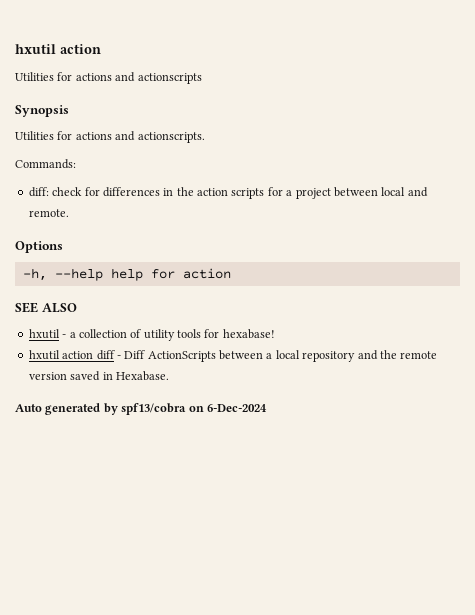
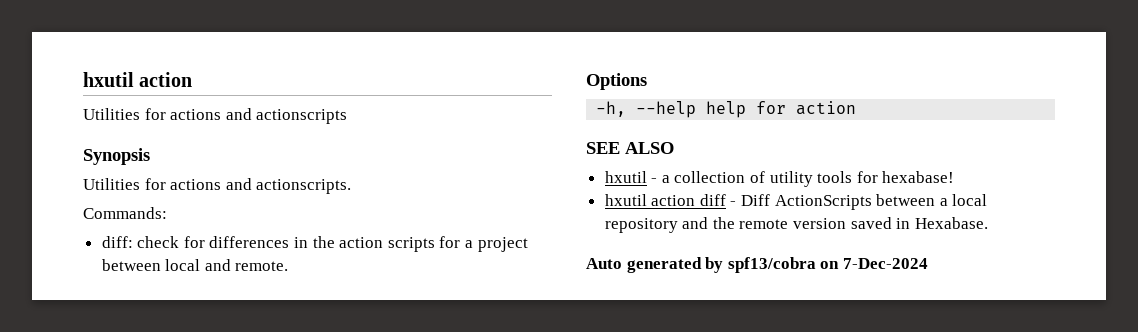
- Auto generated by spf13/cobra on 6-Dec-2024
+ Auto generated by spf13/cobra on 7-Dec-2024

